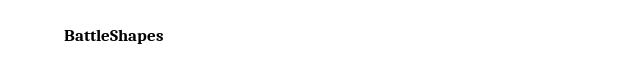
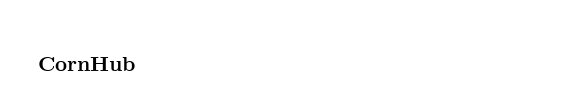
- BattleShapes
+ CornHub

